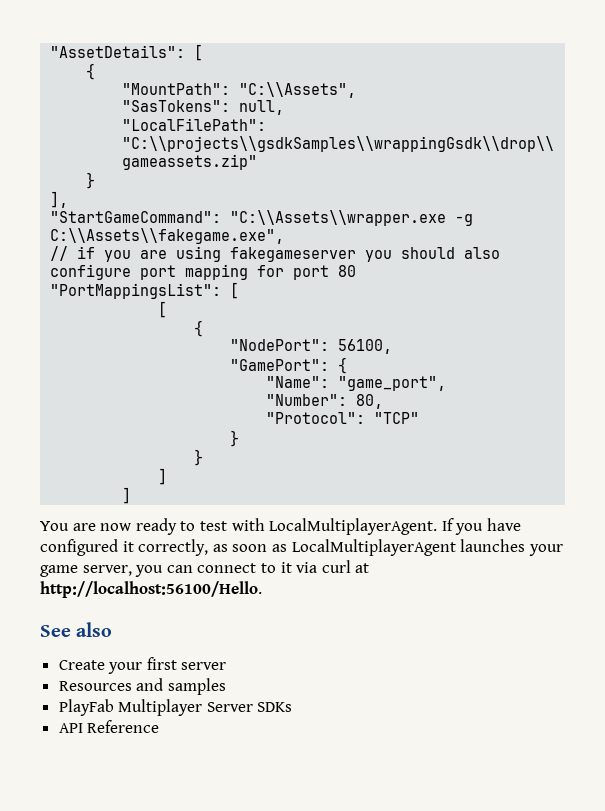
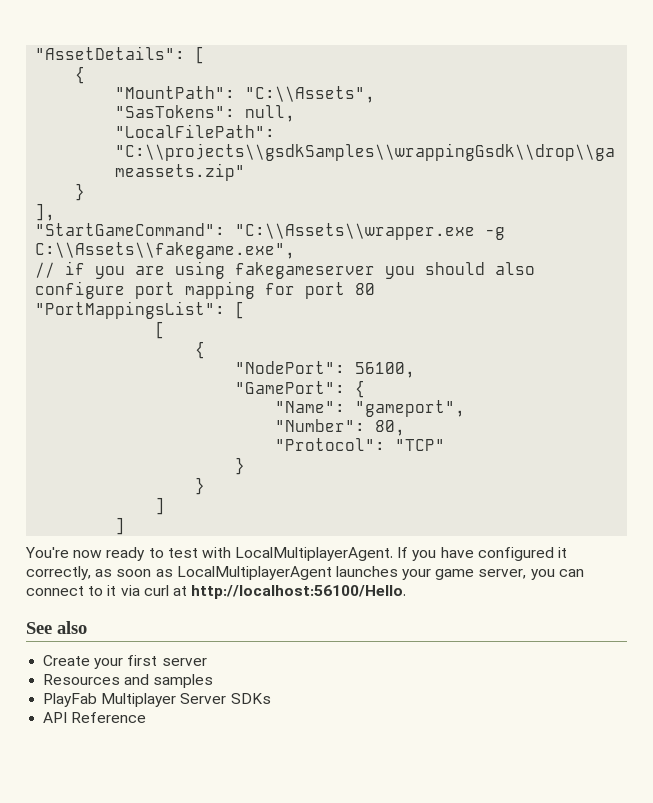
- "Name": "game_port",
+ "Name": "gameport",
- You are now ready to test with LocalMultiplayerAgent.
+ You're now ready to test with LocalMultiplayerAgent.

